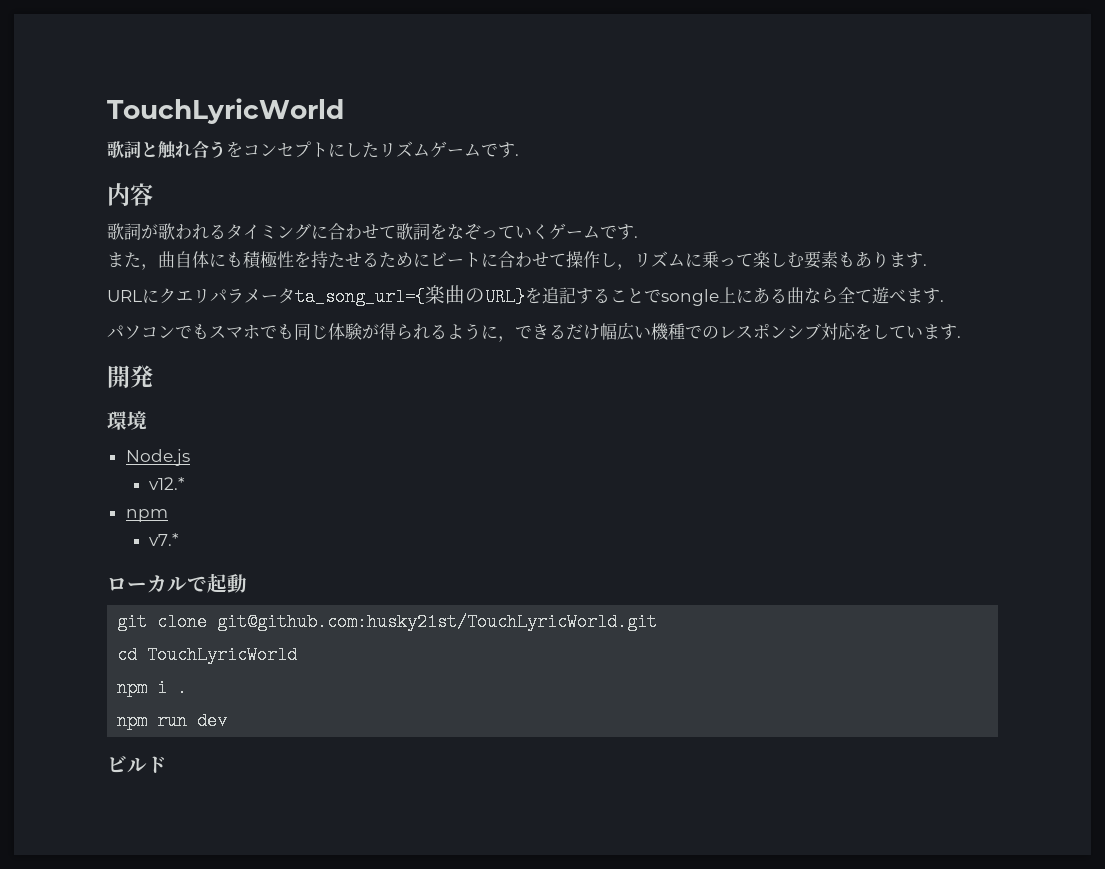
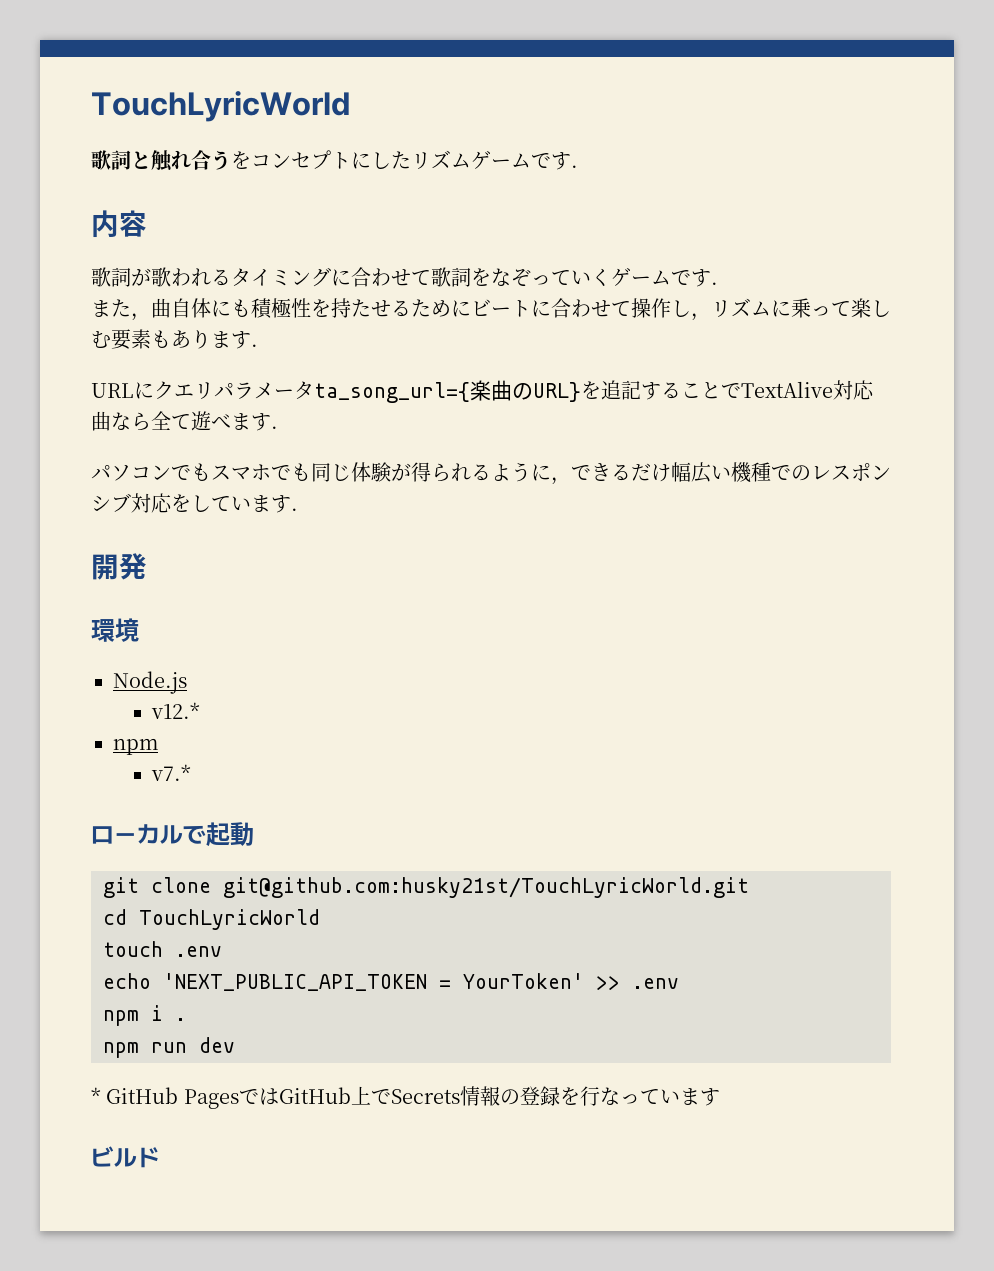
- URLにクエリパラメータta_song_url={楽曲のURL}を追記することでsongle上にある曲なら全て遊べます.
+ URLにクエリパラメータta_song_url={楽曲のURL}を追記することでTextAlive対応曲なら全て遊べます.
+ touch .env
+ echo 'NEXT_PUBLIC_API_TOKEN = YourToken' >> .env
+ * GitHub PagesではGitHub上でSecrets情報の登録を行なっています

